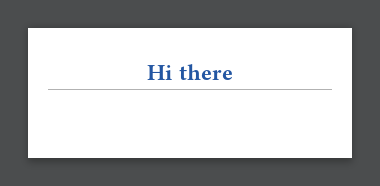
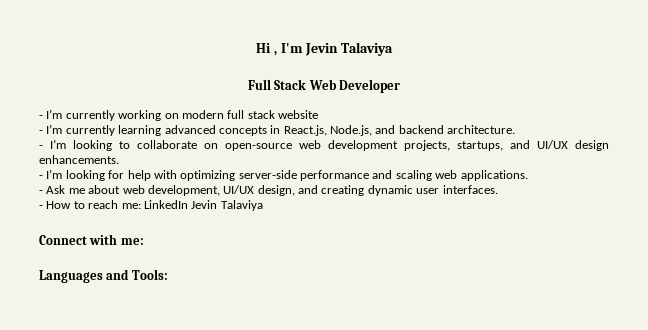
- Hi there
+ Hi , I'm Jevin Talaviya
+ Full Stack Web Developer
+ - I’m currently working on modern full stack website
+ - I’m currently learning advanced concepts in React.js, Node.js, and backend architecture.
+ - I’m looking to collaborate on open-source web development projects, startups, and UI/UX design enhancements.
+ - I’m looking for help with optimizing server-side performance and scaling web applications.
+ - Ask me about web development, UI/UX design, and creating dynamic user interfaces.
+ - How to reach me: LinkedIn Jevin Talaviya
+ Connect with me:
+ Languages and Tools:

